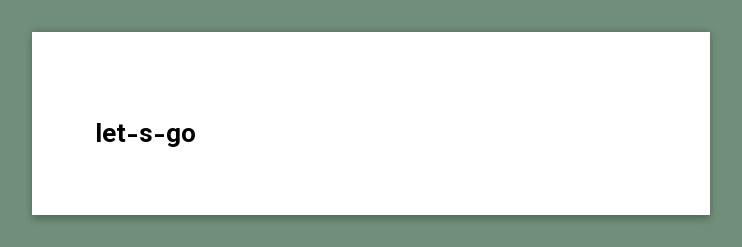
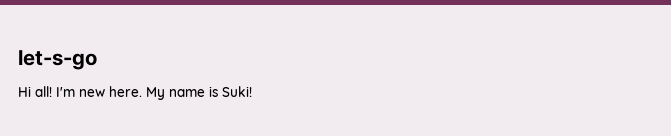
+ Hi all! I'm new here. My name is Suki!

